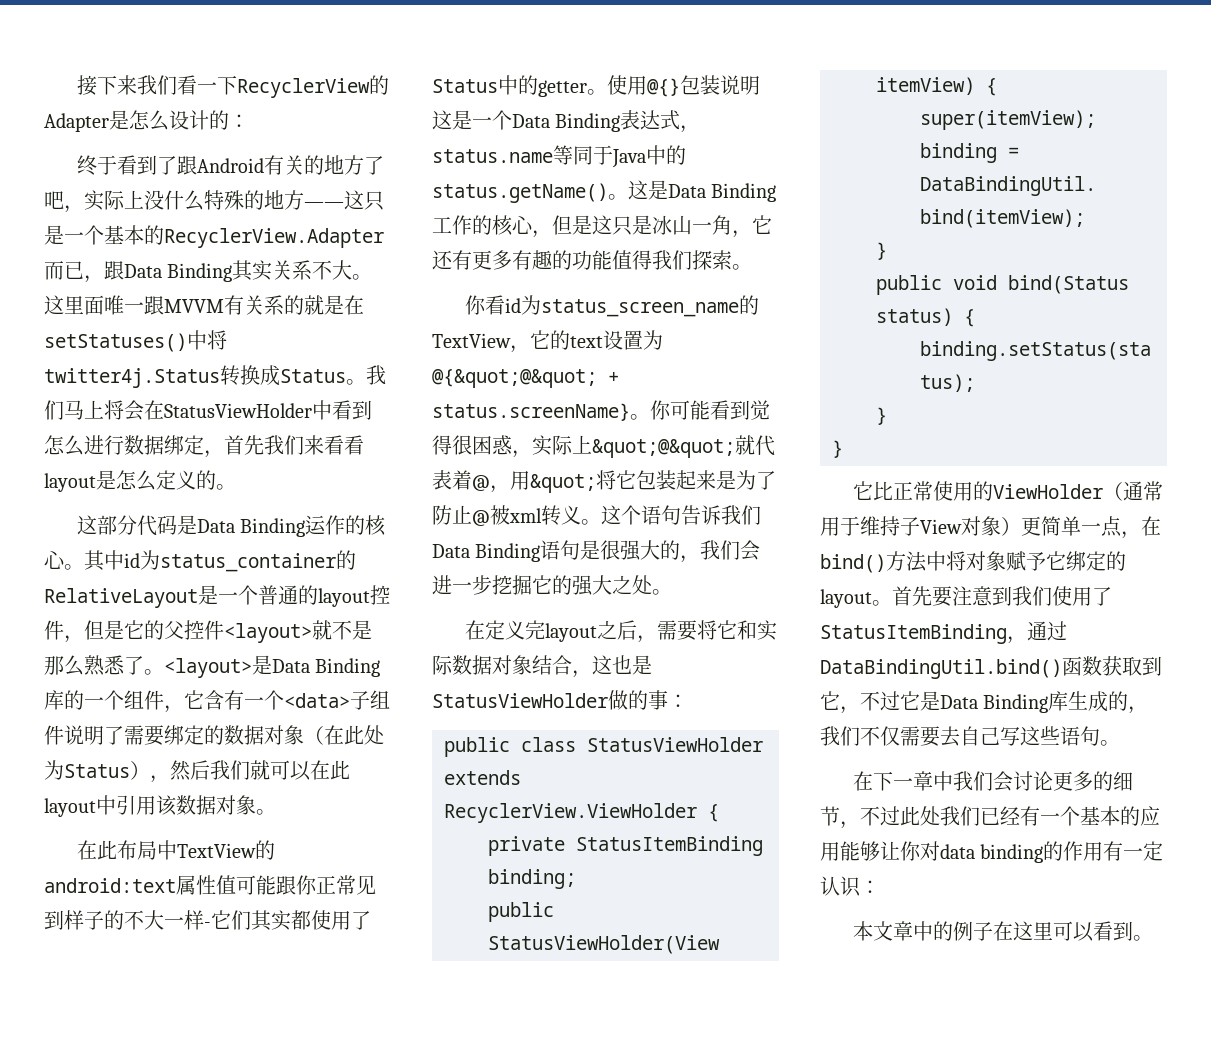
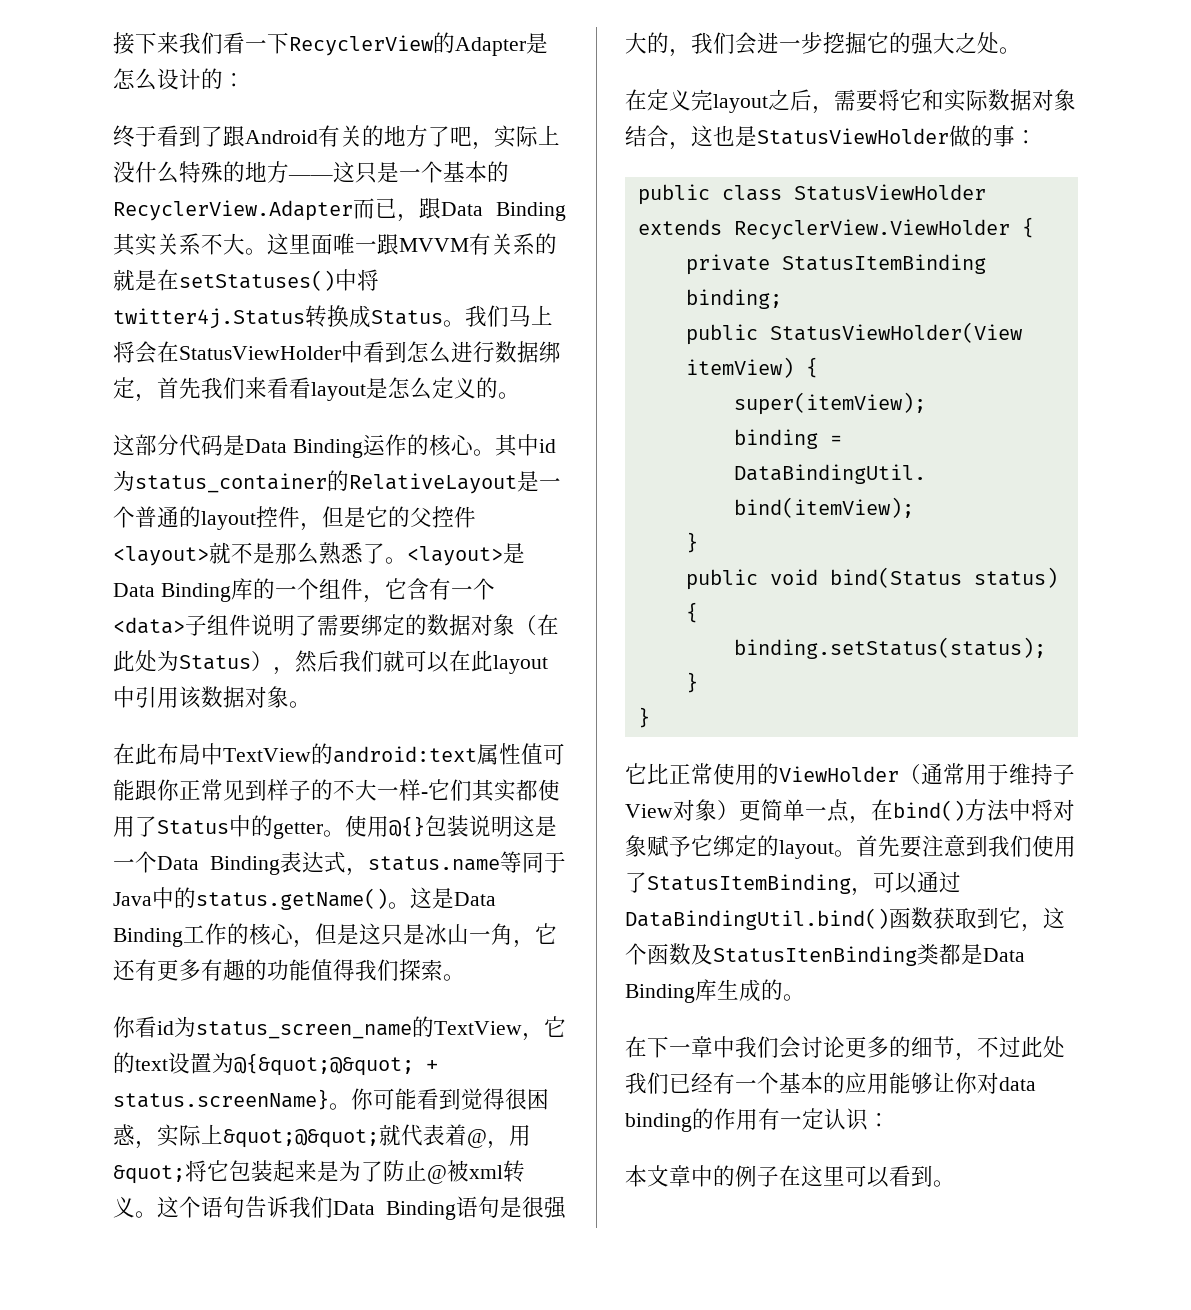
- 首先要注意到我们使用了StatusItemBinding，通过DataBindingUtil.bind()函数获取到它，不过它是Data Binding库生成的，我们不仅需要去自己写这些语句。
+ 首先要注意到我们使用了StatusItemBinding，可以通过DataBindingUtil.bind()函数获取到它，这个函数及StatusItenBinding类都是Data Binding库生成的。

